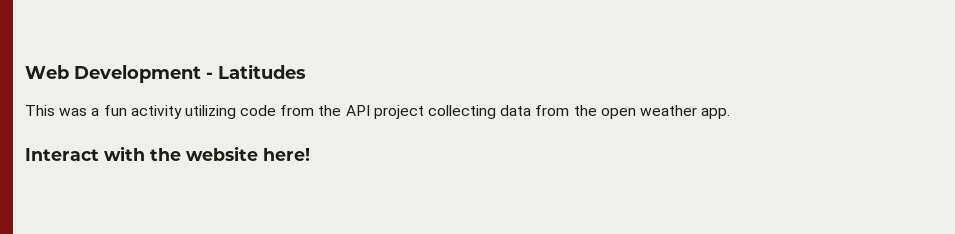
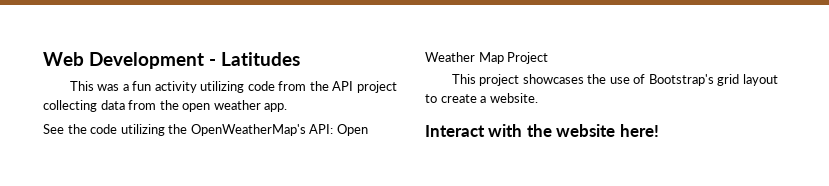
+ See the code utilizing the OpenWeatherMap's API: Open Weather Map Project
+ This project showcases the use of Bootstrap's grid layout to create a website.

